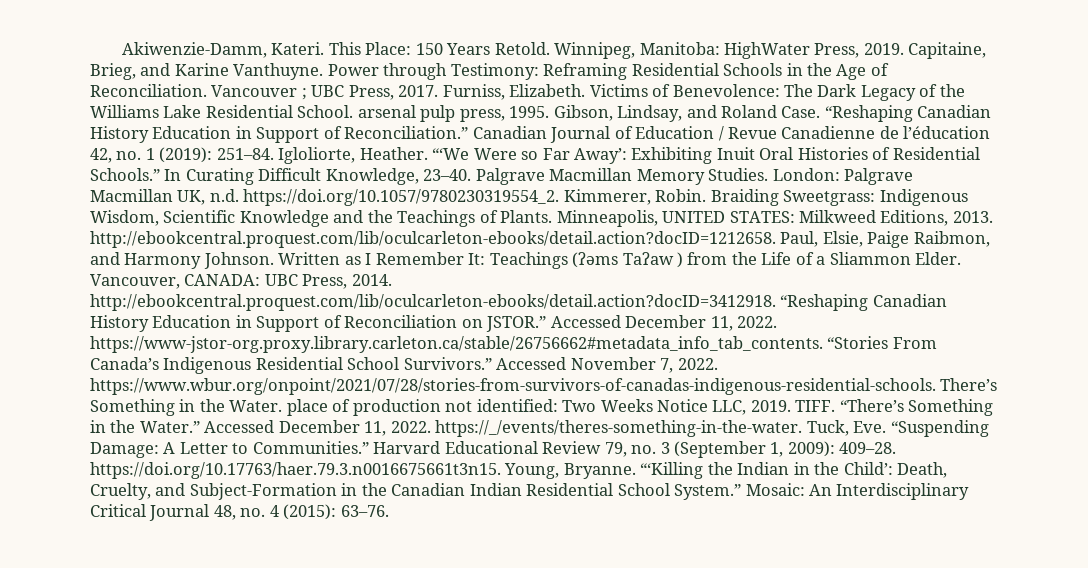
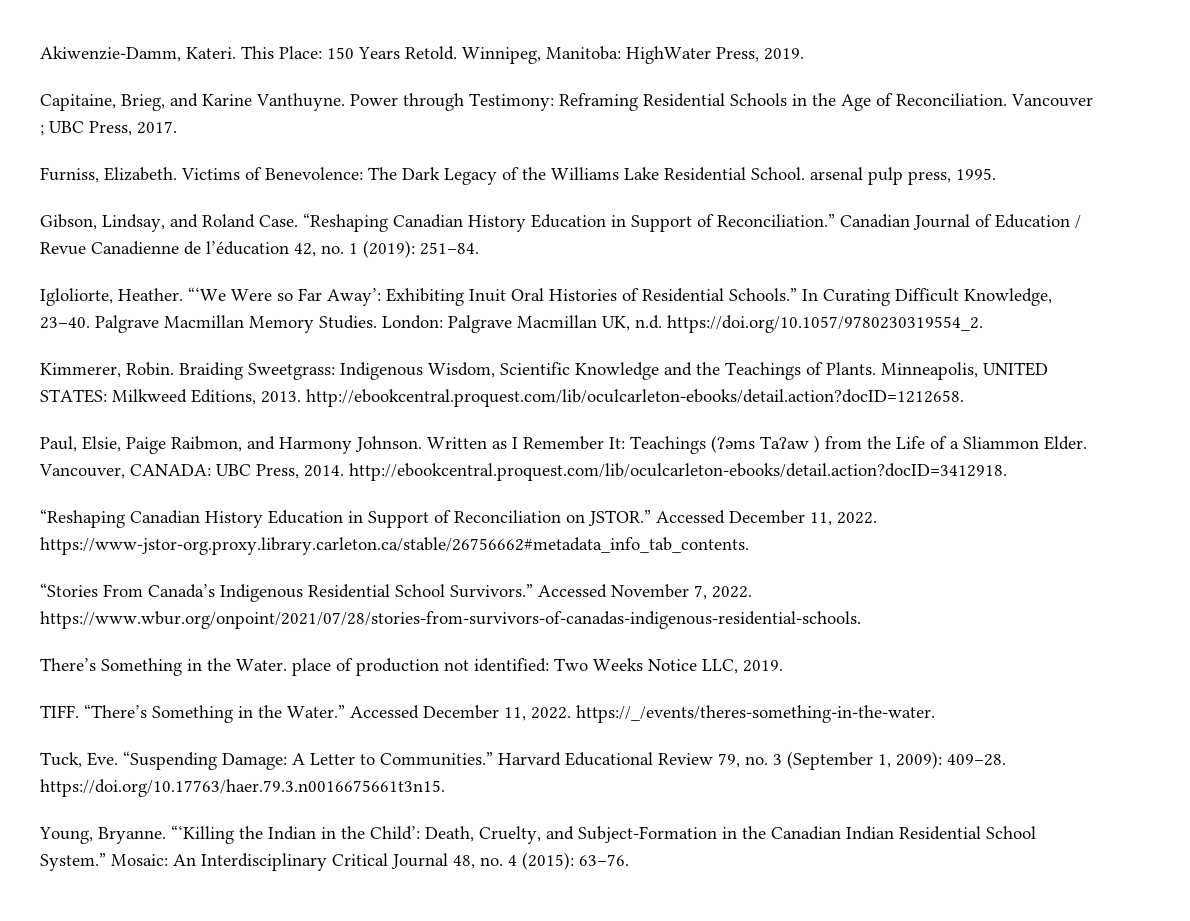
- Winnipeg, Manitoba: HighWater Press, 2019. Capitaine, Brieg, and Karine Vanthuyne.
+ Winnipeg, Manitoba: HighWater Press, 2019.
+ Capitaine, Brieg, and Karine Vanthuyne.
- Vancouver ; UBC Press, 2017. Furniss, Elizabeth.
+ Vancouver ; UBC Press, 2017.
+ Furniss, Elizabeth.
- Victims of Benevolence: The Dark Legacy of the Williams Lake Residential School. arsenal pulp press, 1995. Gibson, Lindsay, and Roland Case.
+ Victims of Benevolence: The Dark Legacy of the Williams Lake Residential School. arsenal pulp press, 1995.
+ Gibson, Lindsay, and Roland Case.
- Canadian Journal of Education / Revue Canadienne de l’éducation 42, no. 1 (2019): 251–84. Igloliorte, Heather.
+ Canadian Journal of Education / Revue Canadienne de l’éducation 42, no. 1 (2019): 251–84.
+ Igloliorte, Heather.
- London: Palgrave Macmillan UK, n.d. https://doi.org/10.1057/9780230319554_2. Kimmerer, Robin.
+ London: Palgrave Macmillan UK, n.d. https://doi.org/10.1057/9780230319554_2.
+ Kimmerer, Robin.
- Minneapolis, UNITED STATES: Milkweed Editions, 2013. http://ebookcentral.proquest.com/lib/oculcarleton-ebooks/detail.action?docID=1212658. Paul, Elsie, Paige Raibmon, and Harmony Johnson.
+ Minneapolis, UNITED STATES: Milkweed Editions, 2013. http://ebookcentral.proquest.com/lib/oculcarleton-ebooks/detail.action?docID=1212658.
+ Paul, Elsie, Paige Raibmon, and Harmony Johnson.
- Vancouver, CANADA: UBC Press, 2014. http://ebookcentral.proquest.com/lib/oculcarleton-ebooks/detail.action?docID=3412918. “Reshaping Canadian History Education in Support of Reconciliation on JSTOR.”
+ Vancouver, CANADA: UBC Press, 2014. http://ebookcentral.proquest.com/lib/oculcarleton-ebooks/detail.action?docID=3412918.
+ “Reshaping Canadian History Education in Support of Reconciliation on JSTOR.”
- Accessed December 11, 2022. https://www-jstor-org.proxy.library.carleton.ca/stable/26756662#metadata_info_tab_contents. “Stories From Canada’s Indigenous Residential School Survivors.”
+ Accessed December 11, 2022. https://www-jstor-org.proxy.library.carleton.ca/stable/26756662#metadata_info_tab_contents.
+ “Stories From Canada’s Indigenous Residential School Survivors.”
- Accessed November 7, 2022. https://www.wbur.org/onpoint/2021/07/28/stories-from-survivors-of-canadas-indigenous-residential-schools. There’s Something in the Water. place of production not identified: Two Weeks Notice LLC, 2019. TIFF.
+ Accessed November 7, 2022. https://www.wbur.org/onpoint/2021/07/28/stories-from-survivors-of-canadas-indigenous-residential-schools.
+ There’s Something in the Water. place of production not identified: Two Weeks Notice LLC, 2019.
+ TIFF.
- Accessed December 11, 2022. https://_/events/theres-something-in-the-water. Tuck, Eve. “Suspending Damage: A Letter to Communities.”
+ Accessed December 11, 2022. https://_/events/theres-something-in-the-water.
+ Tuck, Eve. “Suspending Damage: A Letter to Communities.”
- Harvard Educational Review 79, no. 3 (September 1, 2009): 409–28. https://doi.org/10.17763/haer.79.3.n0016675661t3n15. Young, Bryanne.
+ Harvard Educational Review 79, no. 3 (September 1, 2009): 409–28. https://doi.org/10.17763/haer.79.3.n0016675661t3n15.
+ Young, Bryanne.

